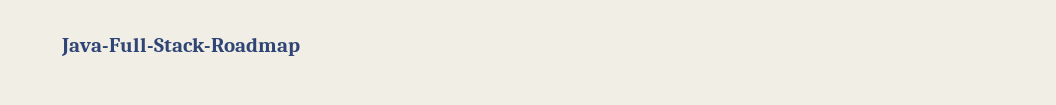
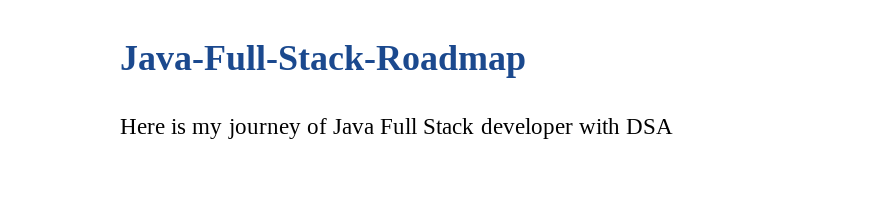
+ Here is my journey of Java Full Stack developer with DSA

